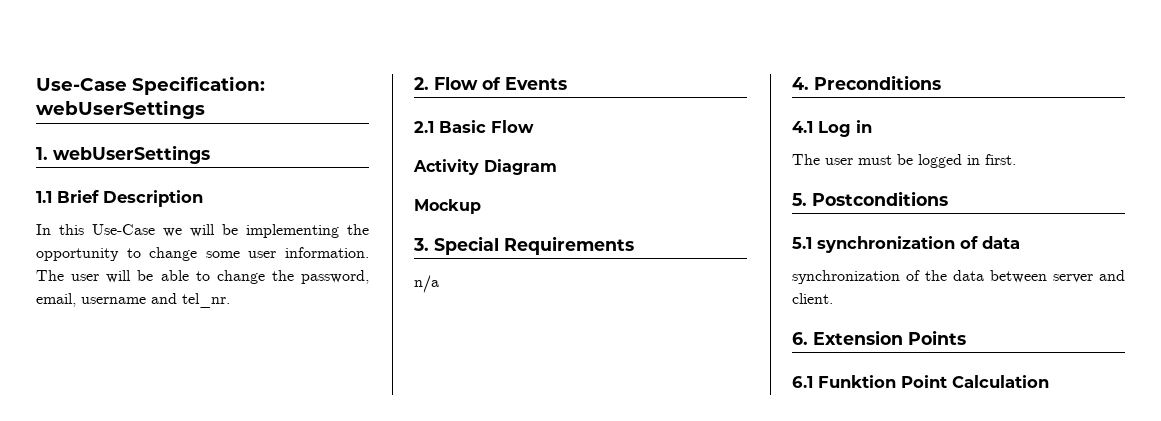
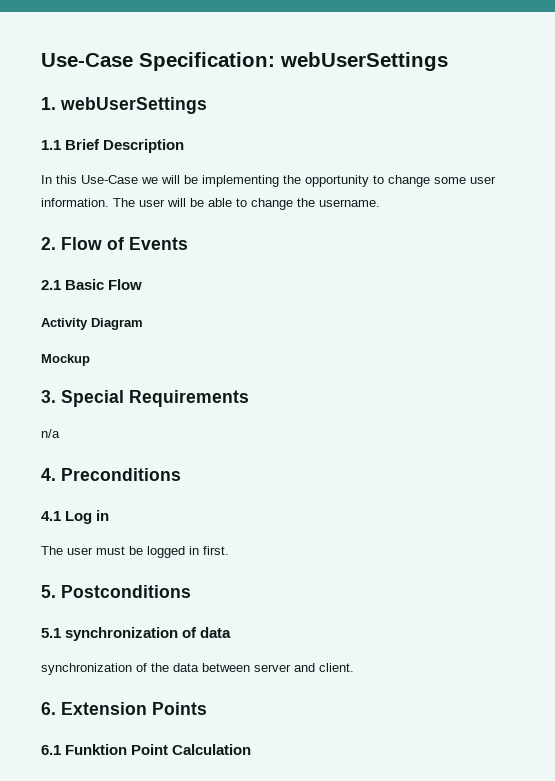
- The user will be able to change the password, email, username and tel_nr.
+ The user will be able to change the username.

